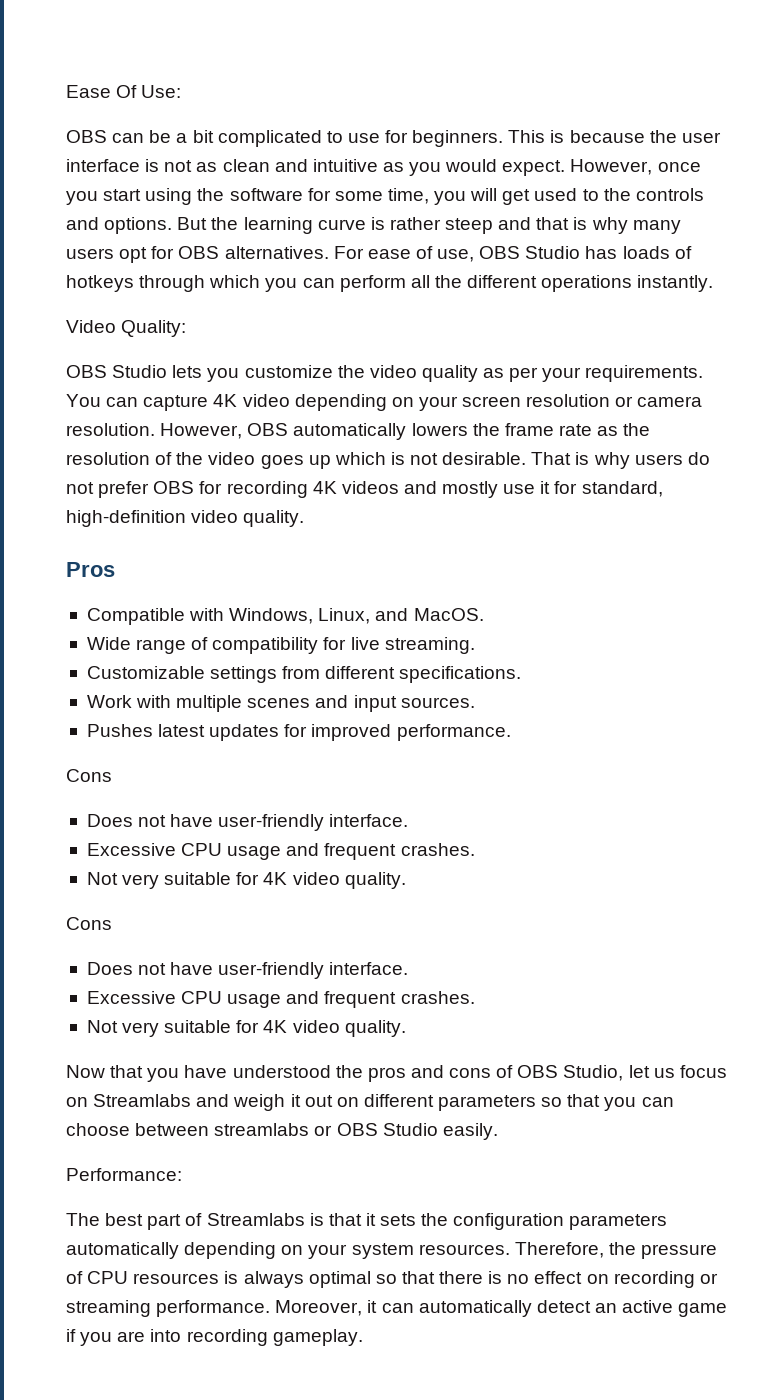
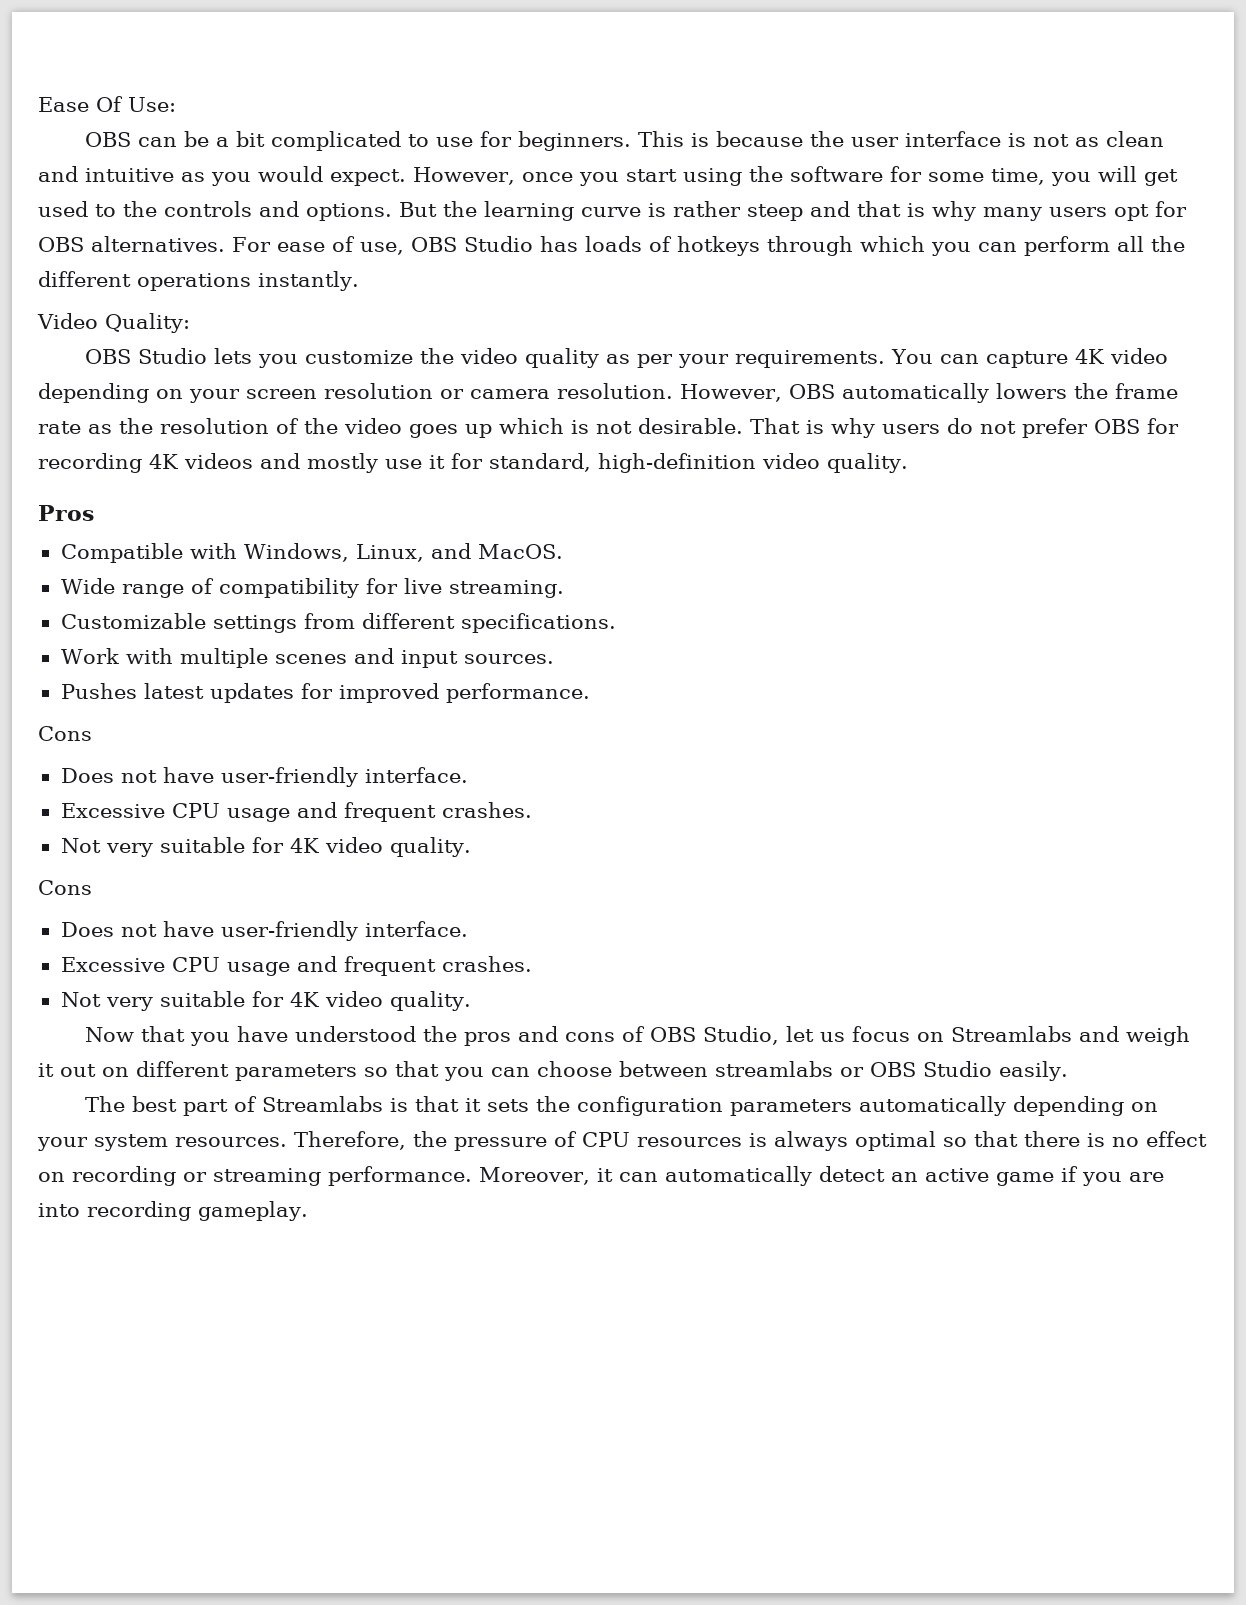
- Performance:

